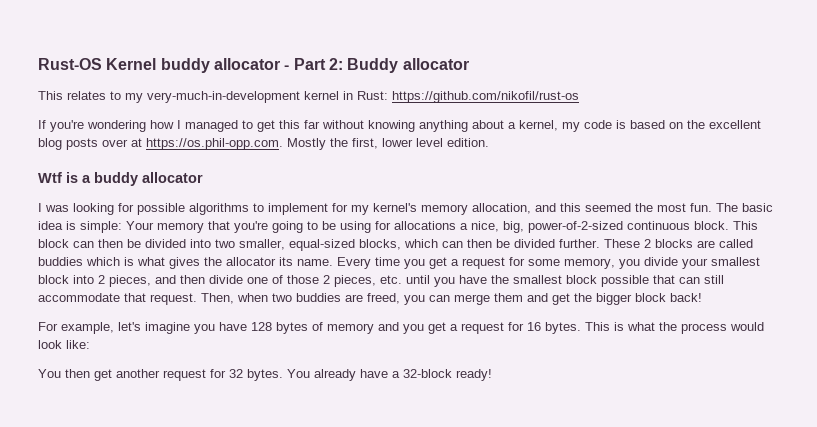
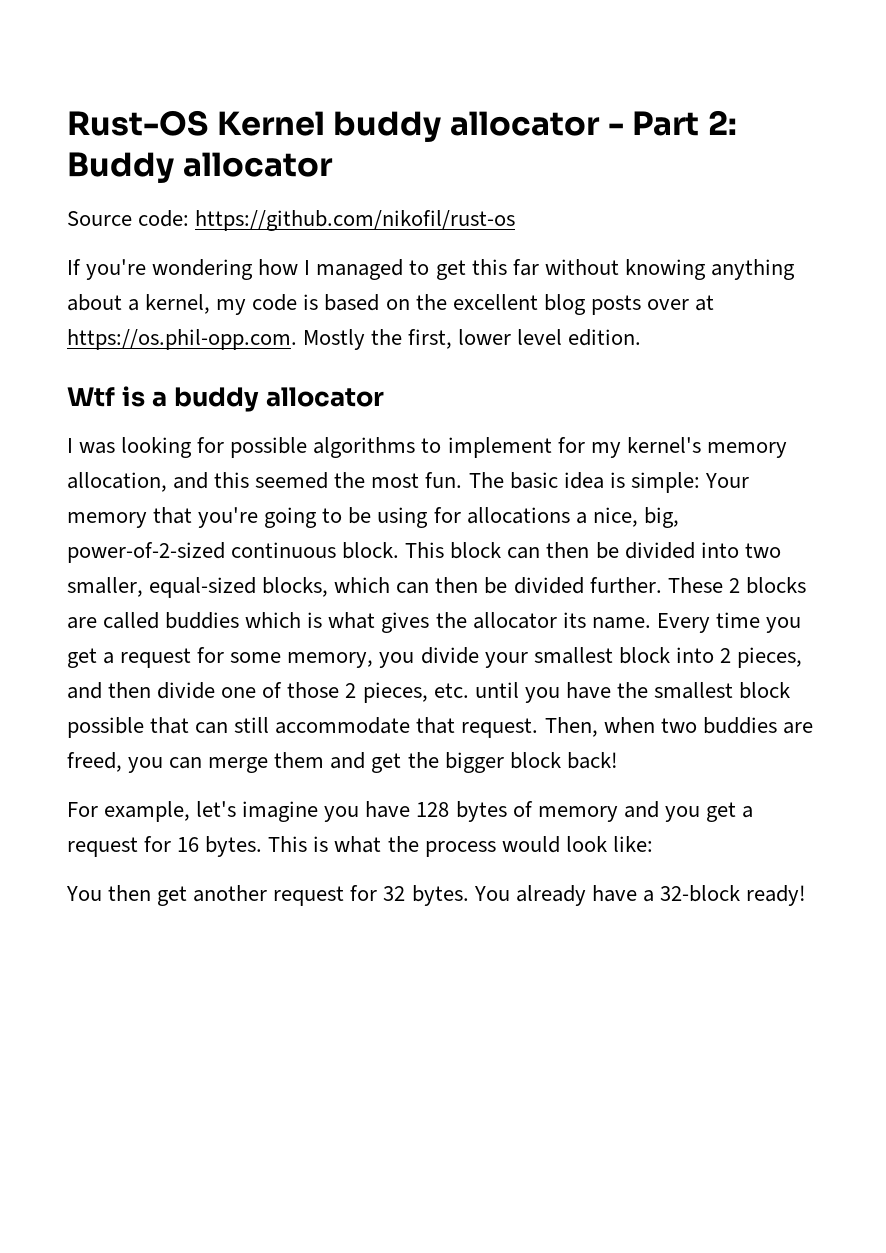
- This relates to my very-much-in-development kernel in Rust: https://github.com/nikofil/rust-os
+ Source code: https://github.com/nikofil/rust-os

